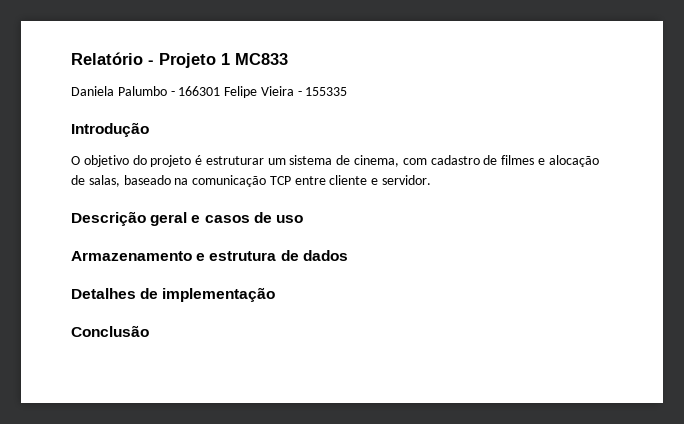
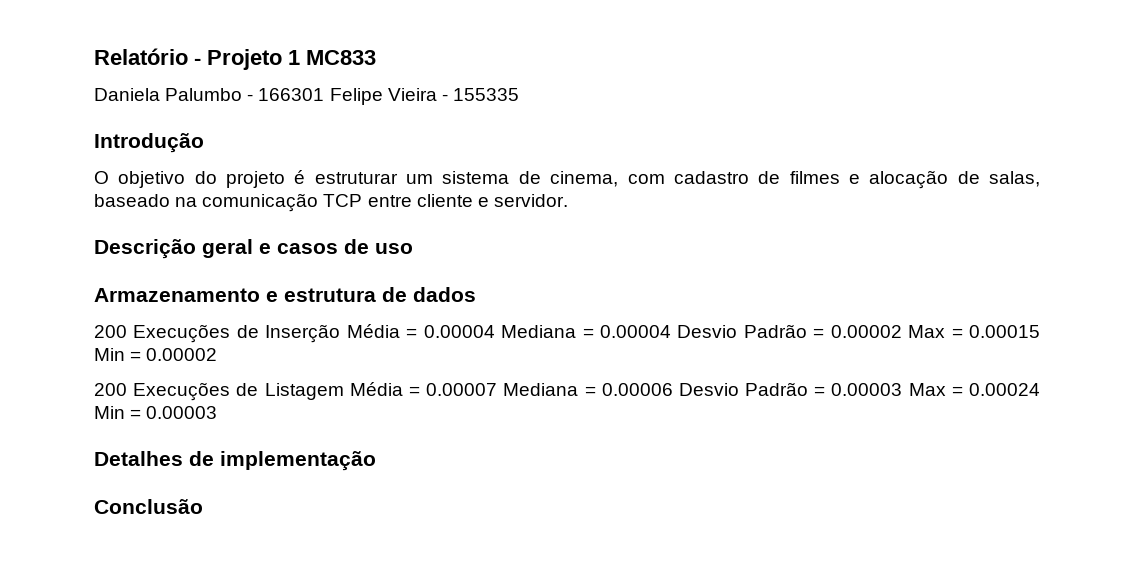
+ 200 Execuções de Inserção Média = 0.00004 Mediana = 0.00004 Desvio Padrão = 0.00002 Max = 0.00015 Min = 0.00002
+ 200 Execuções de Listagem Média = 0.00007 Mediana = 0.00006 Desvio Padrão = 0.00003 Max = 0.00024 Min = 0.00003

